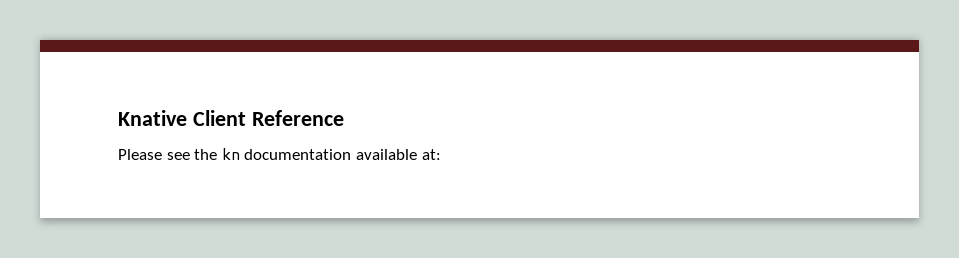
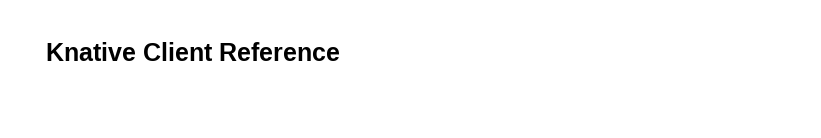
- Please see the kn documentation available at:

